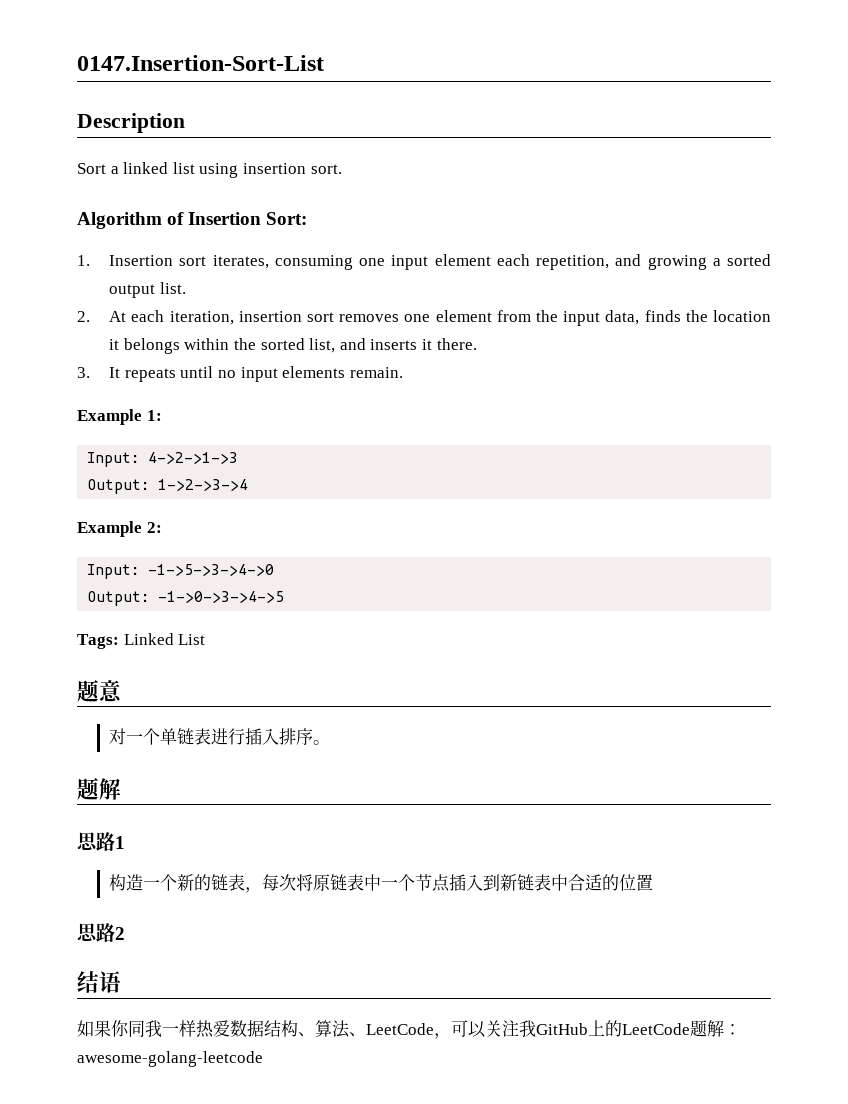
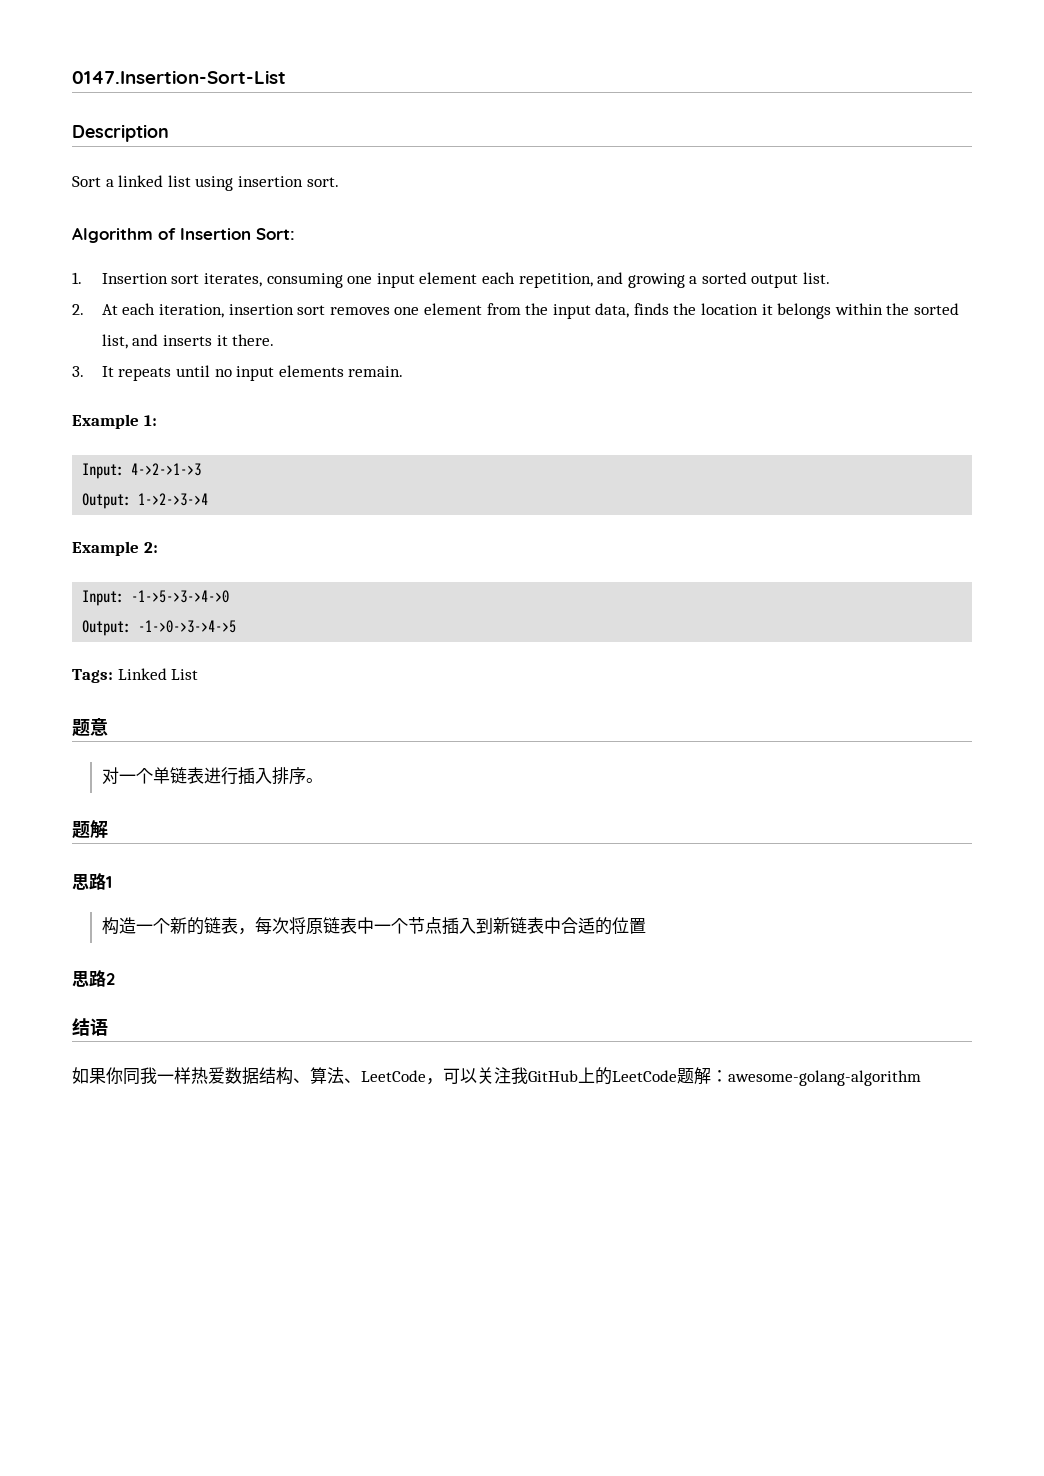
- 如果你同我一样热爱数据结构、算法、LeetCode，可以关注我GitHub上的LeetCode题解：awesome-golang-leetcode
+ 如果你同我一样热爱数据结构、算法、LeetCode，可以关注我GitHub上的LeetCode题解：awesome-golang-algorithm

